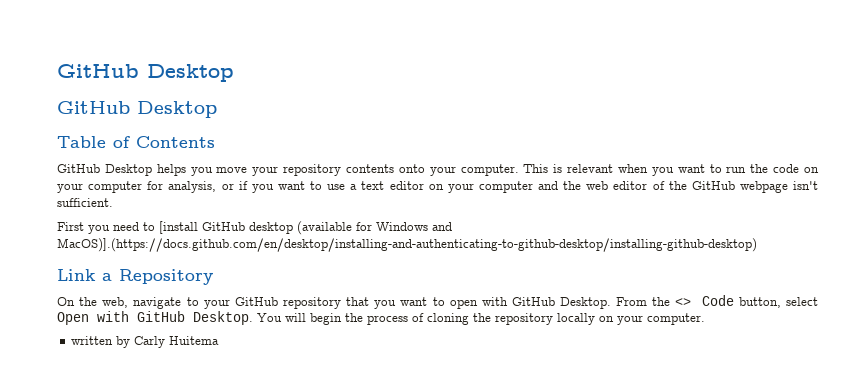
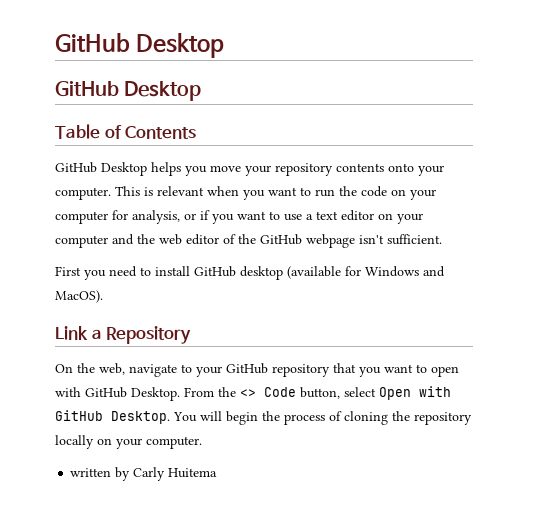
- First you need to [install GitHub desktop (available for Windows and MacOS)].(https://docs.github.com/en/desktop/installing-and-authenticating-to-github-desktop/installing-github-desktop)
+ First you need to install GitHub desktop (available for Windows and MacOS).

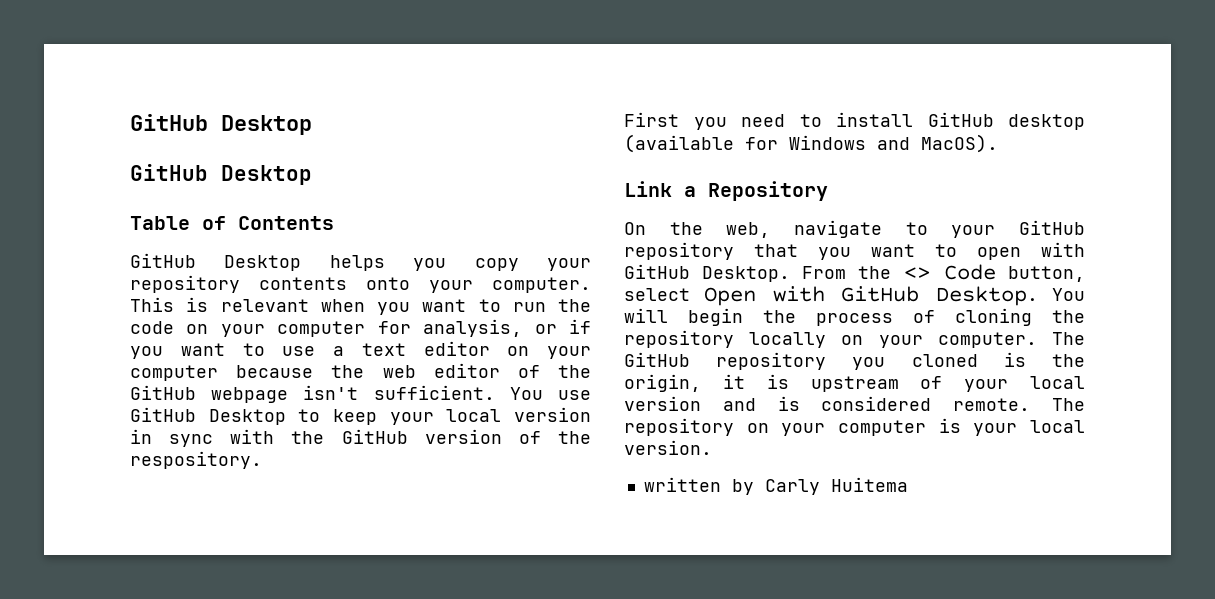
- GitHub Desktop helps you move your repository contents onto your computer.
+ GitHub Desktop helps you copy your repository contents onto your computer.
- This is relevant when you want to run the code on your computer for analysis, or if you want to use a text editor on your computer and the web editor of the GitHub webpage isn't sufficient.
+ This is relevant when you want to run the code on your computer for analysis, or if you want to use a text editor on your computer because the web editor of the GitHub webpage isn't sufficient. You use GitHub Desktop to keep your local version in sync with the GitHub version of the respository.
+ The GitHub repository you cloned is the origin, it is upstream of your local version and is considered remote. The repository on your computer is your local version.

